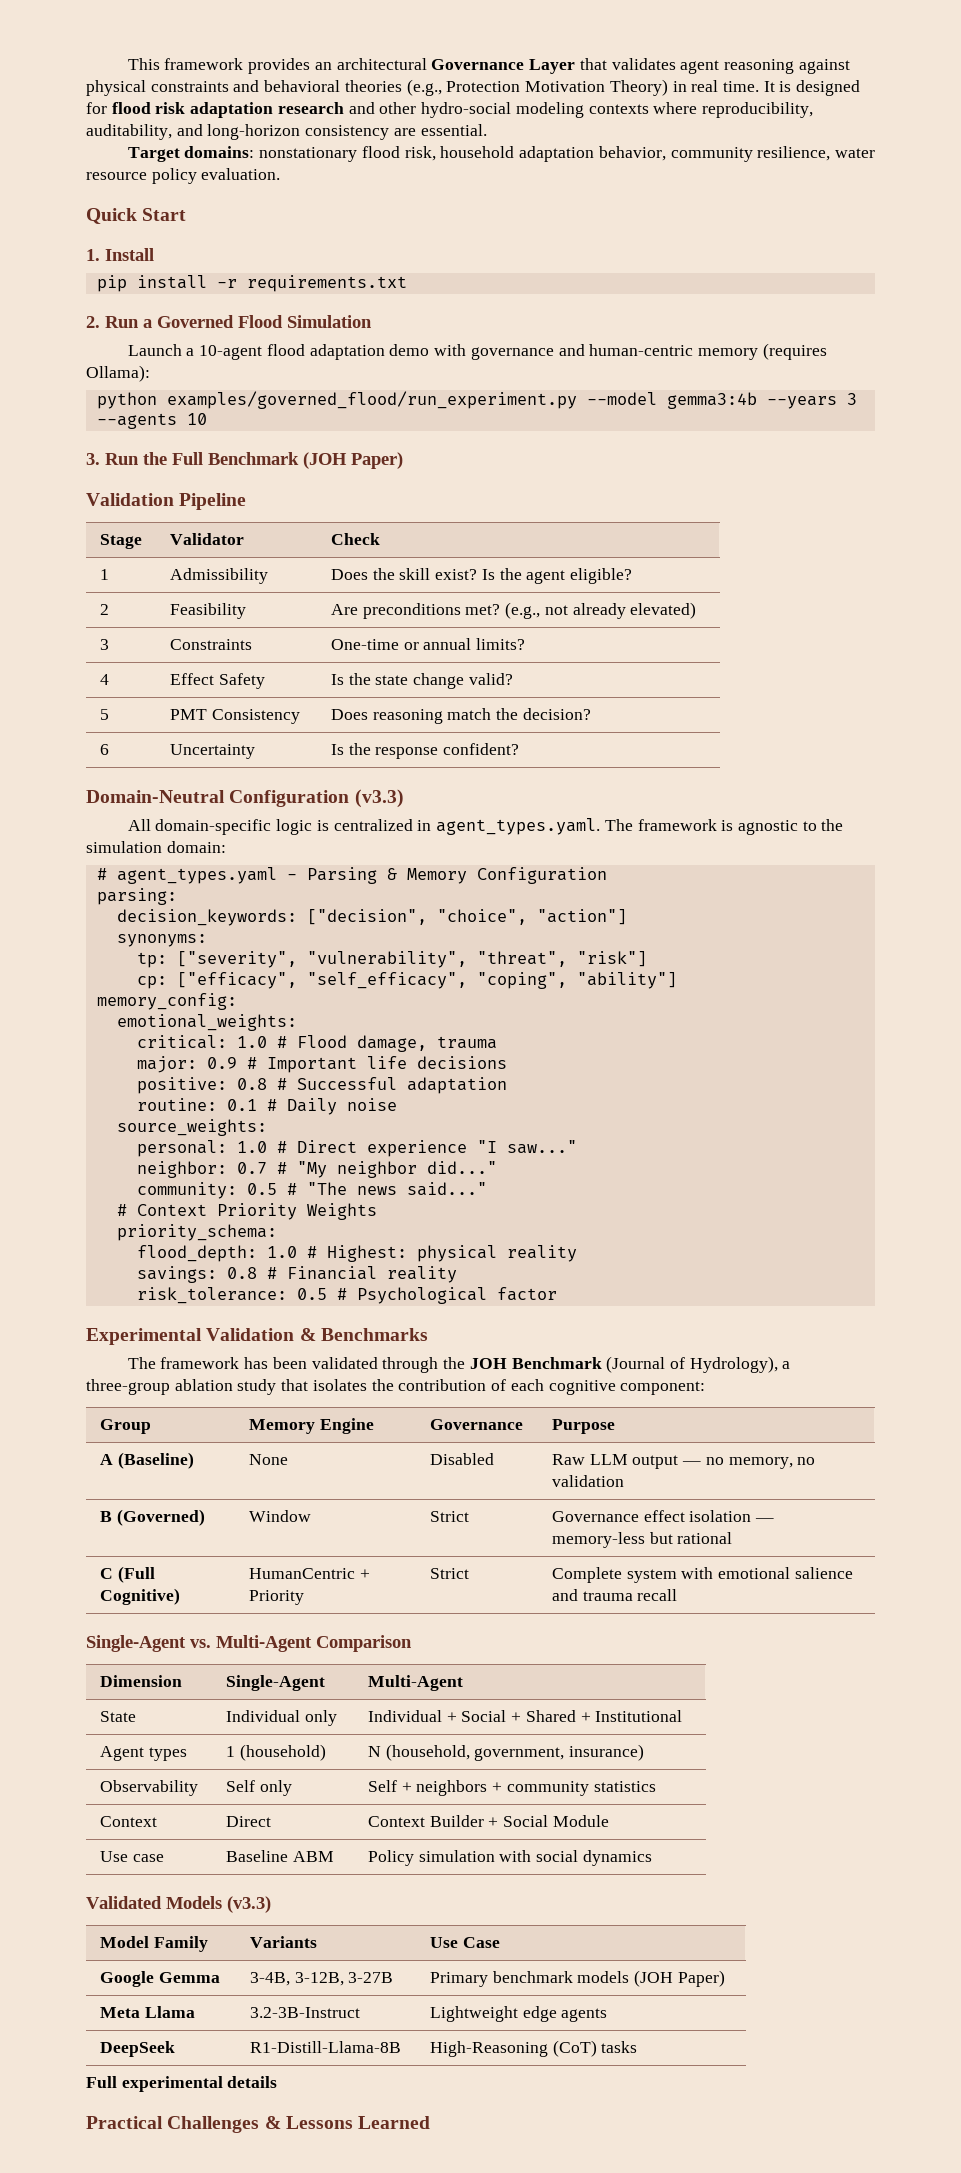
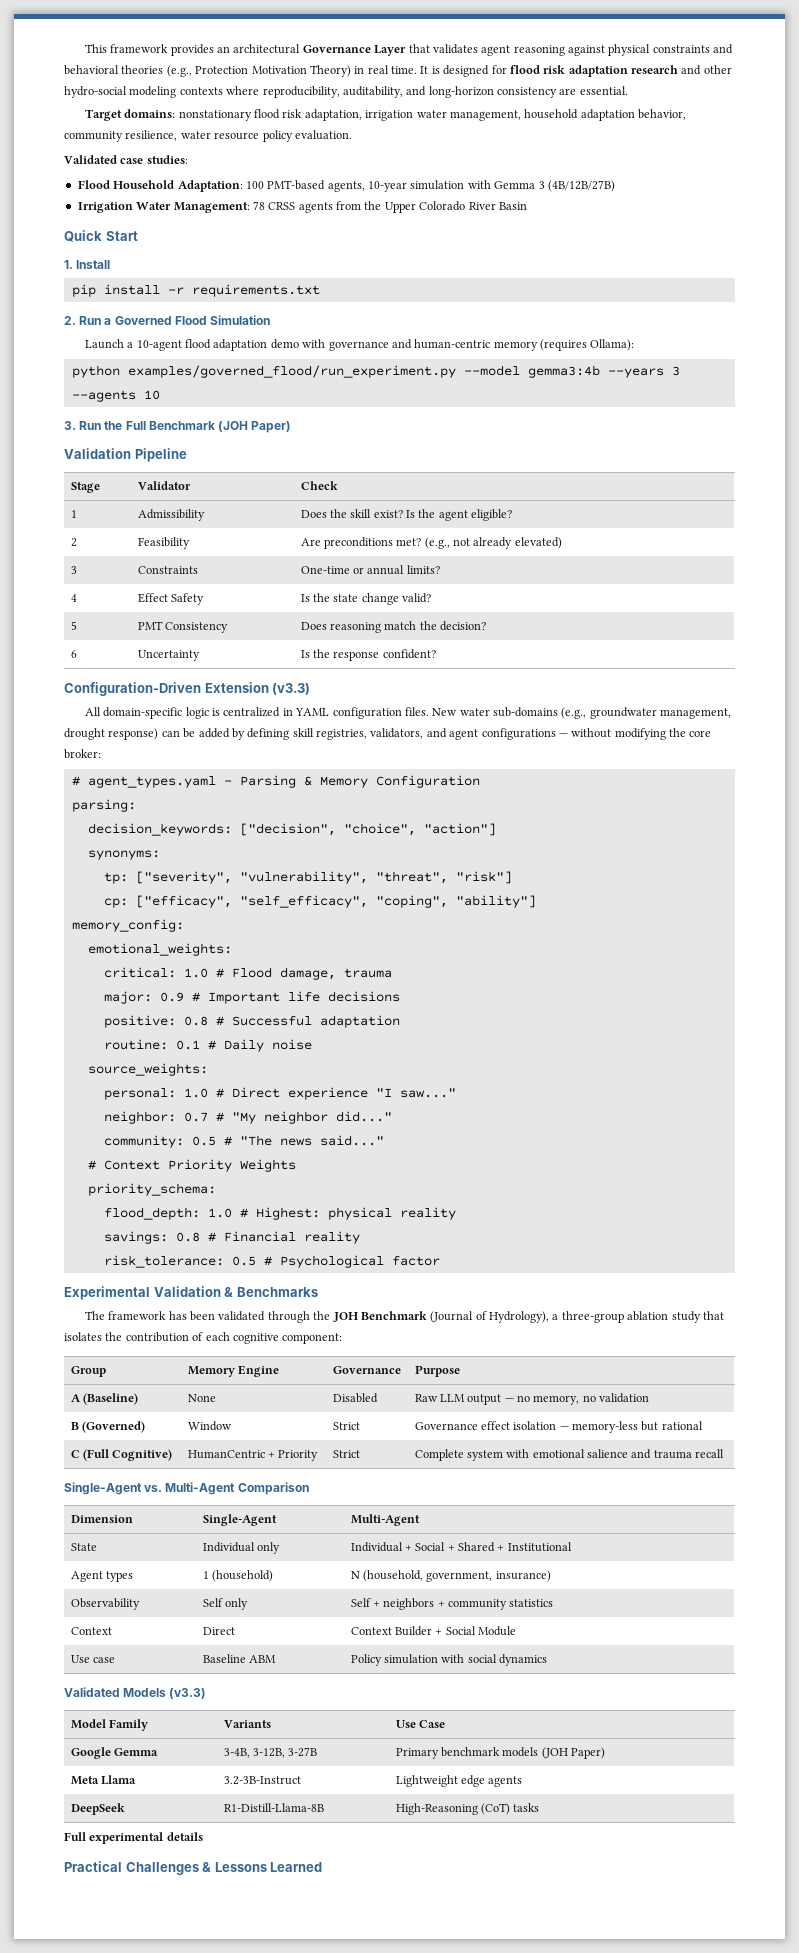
- Target domains: nonstationary flood risk, household adaptation behavior, community resilience, water resource policy evaluation.
+ Target domains: nonstationary flood risk adaptation, irrigation water management, household adaptation behavior, community resilience, water resource policy evaluation.
+ Validated case studies:
+ Flood Household Adaptation: 100 PMT-based agents, 10-year simulation with Gemma 3 (4B/12B/27B)
+ Irrigation Water Management: 78 CRSS agents from the Upper Colorado River Basin
- Domain-Neutral Configuration (v3.3)
+ Configuration-Driven Extension (v3.3)
- All domain-specific logic is centralized in agent_types.yaml. The framework is agnostic to the simulation domain:
+ All domain-specific logic is centralized in YAML configuration files. New water sub-domains (e.g., groundwater management, drought response) can be added by defining skill registries, validators, and agent configurations — without modifying the core broker:

